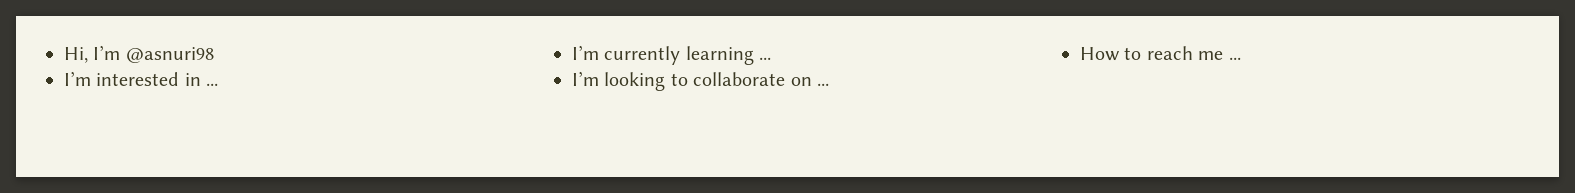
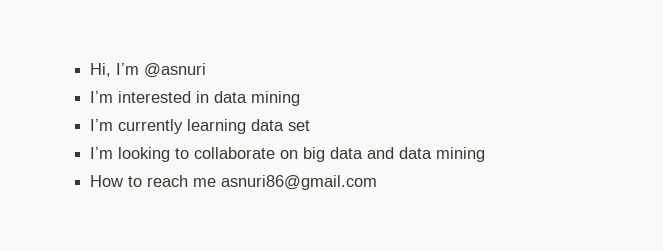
- Hi, I’m @asnuri98
+ Hi, I’m @asnuri
- I’m interested in ...
+ I’m interested in data mining
- I’m currently learning ...
+ I’m currently learning data set
- I’m looking to collaborate on ...
+ I’m looking to collaborate on big data and data mining
- How to reach me ...
+ How to reach me asnuri86@gmail.com

